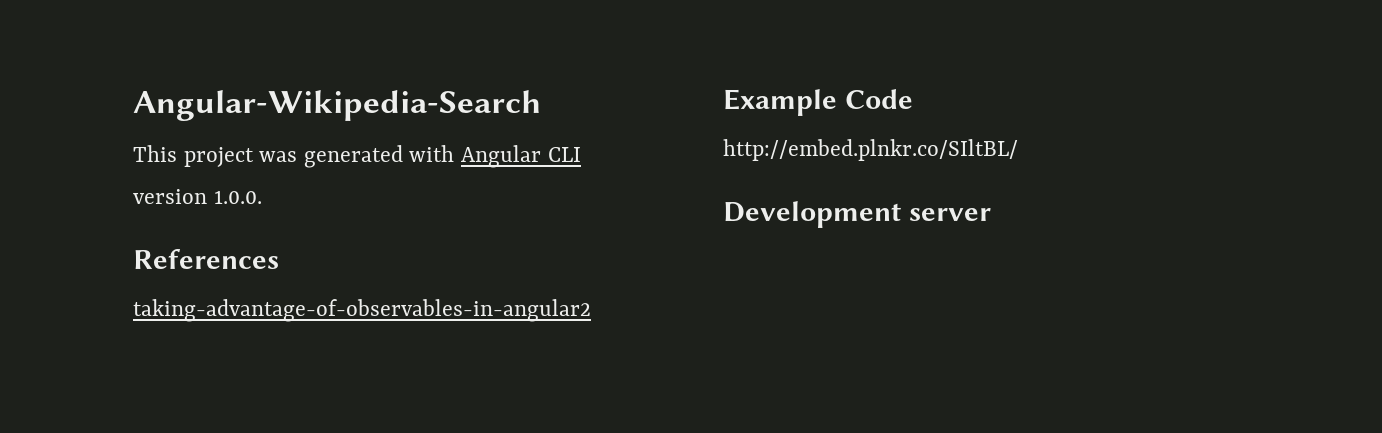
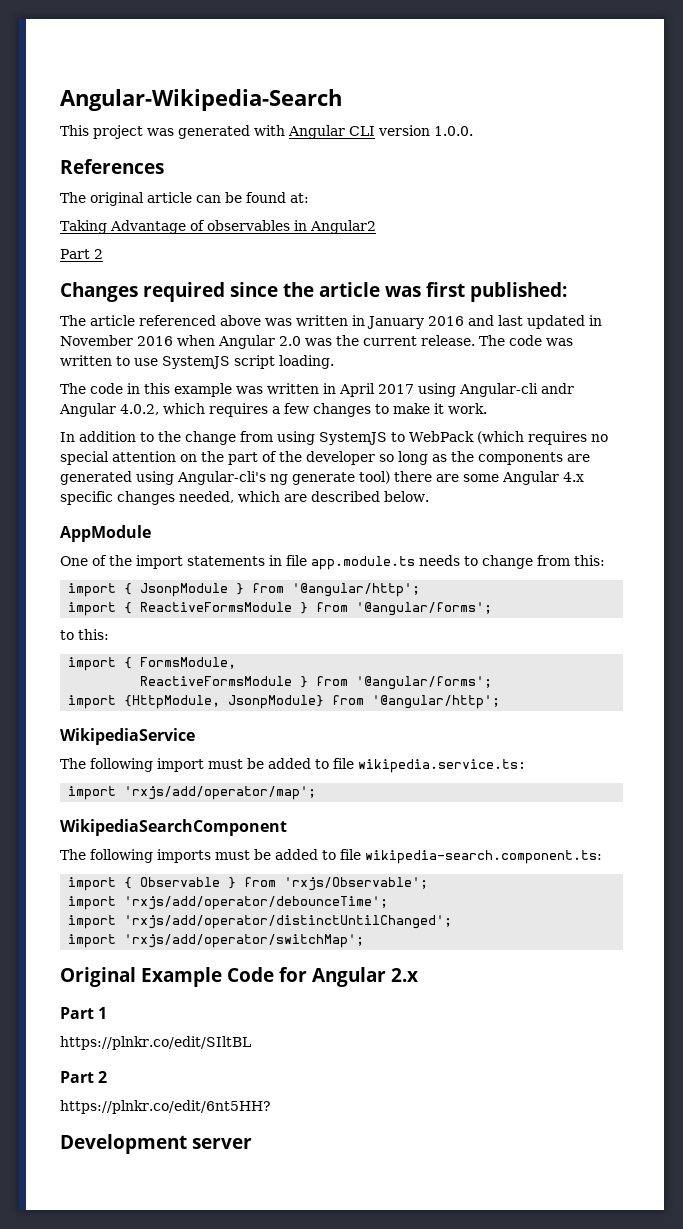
- taking-advantage-of-observables-in-angular2
- Example Code
- http://embed.plnkr.co/SIltBL/
+ The original article can be found at:
+ Taking Advantage of observables in Angular2
+ Part 2
+ Changes required since the article was first published:
+ The article referenced above was written in January 2016 and last updated in November 2016 when Angular 2.0 was the current release. The code was written to use SystemJS script loading.
+ The code in this example was written in April 2017 using Angular-cli andr Angular 4.0.2, which requires a few changes to make it work.
+ In addition to the change from using SystemJS to WebPack (which requires no special attention on the part of the developer so long as the components are generated using Angular-cli's ng generate tool) there are some Angular 4.x specific changes needed, which are described below.
+ AppModule
+ One of the import statements in file app.module.ts needs to change from this:
+ import { JsonpModule } from '@angular/http';
+ import { ReactiveFormsModule } from '@angular/forms';
+ to this:
+ import { FormsModule,
+ ReactiveFormsModule } from '@angular/forms';
+ import {HttpModule, JsonpModule} from '@angular/http';
+ WikipediaService
+ The following import must be added to file wikipedia.service.ts:
+ import 'rxjs/add/operator/map';
+ WikipediaSearchComponent
+ The following imports must be added to file wikipedia-search.component.ts:
+ import { Observable } from 'rxjs/Observable';
+ import 'rxjs/add/operator/debounceTime';
+ import 'rxjs/add/operator/distinctUntilChanged';
+ import 'rxjs/add/operator/switchMap';
+ Original Example Code for Angular 2.x
+ Part 1
+ https://plnkr.co/edit/SIltBL
+ Part 2
+ https://plnkr.co/edit/6nt5HH?

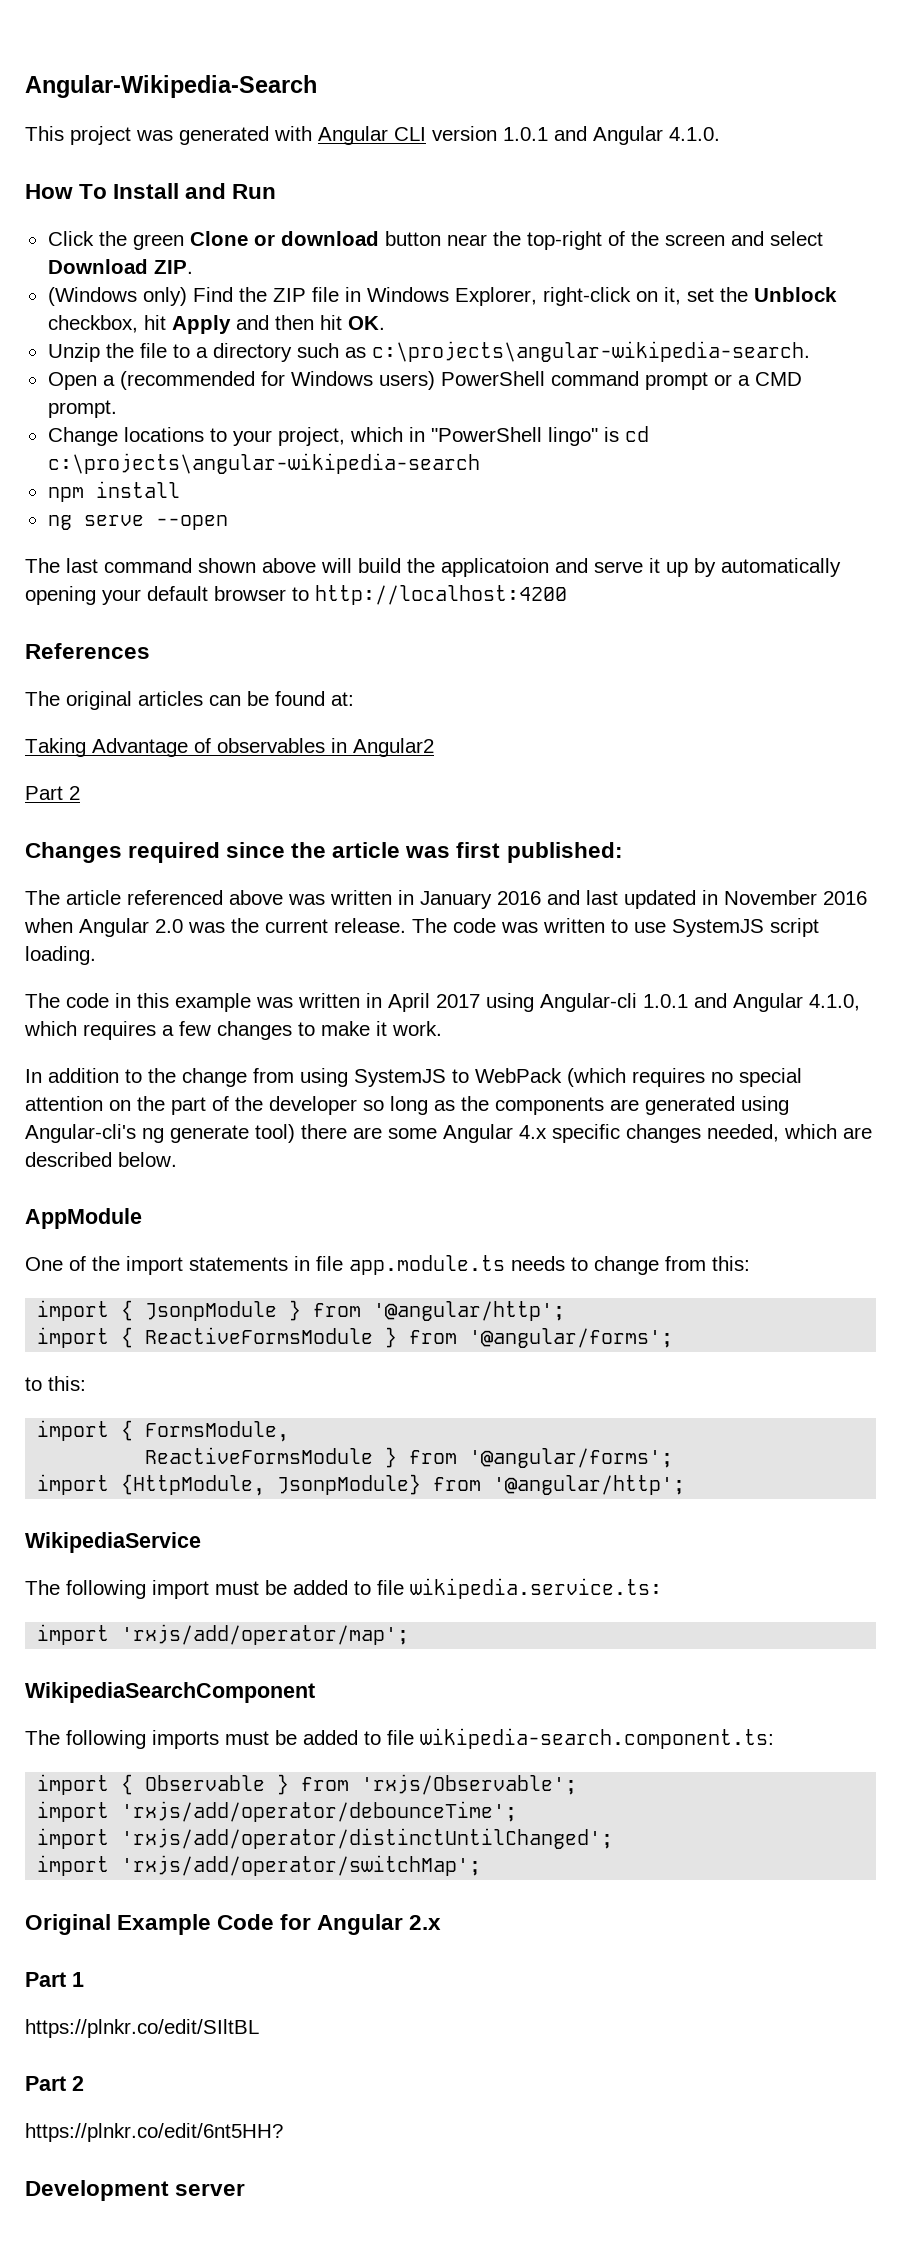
- This project was generated with Angular CLI version 1.0.0.
+ This project was generated with Angular CLI version 1.0.1 and Angular 4.1.0.
+ How To Install and Run
+ Click the green Clone or download button near the top-right of the screen and select Download ZIP.
+ (Windows only) Find the ZIP file in Windows Explorer, right-click on it, set the Unblock checkbox, hit Apply and then hit OK.
+ Unzip the file to a directory such as c:\projects\angular-wikipedia-search.
+ Open a (recommended for Windows users) PowerShell command prompt or a CMD prompt.
+ Change locations to your project, which in "PowerShell lingo" is cd c:\projects\angular-wikipedia-search
+ npm install
+ ng serve --open
+ The last command shown above will build the applicatoion and serve it up by automatically opening your default browser to http://localhost:4200
- The original article can be found at:
+ The original articles can be found at:
- The code in this example was written in April 2017 using Angular-cli andr Angular 4.0.2, which requires a few changes to make it work.
+ The code in this example was written in April 2017 using Angular-cli 1.0.1 and Angular 4.1.0, which requires a few changes to make it work.

